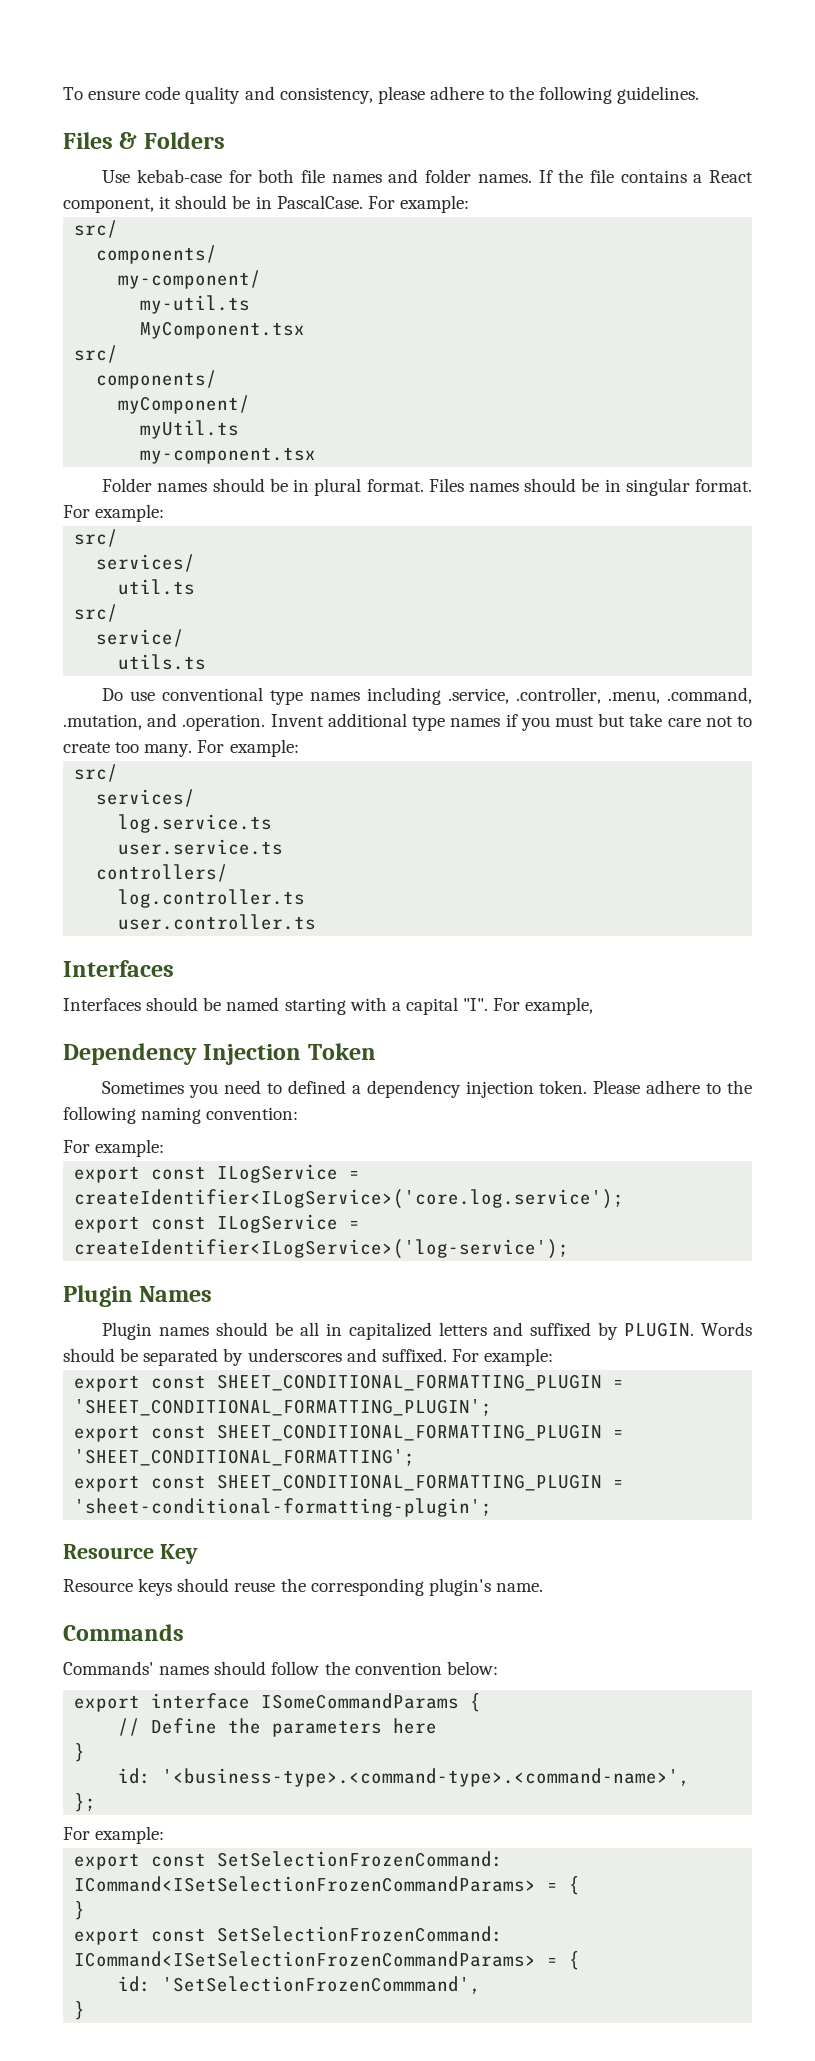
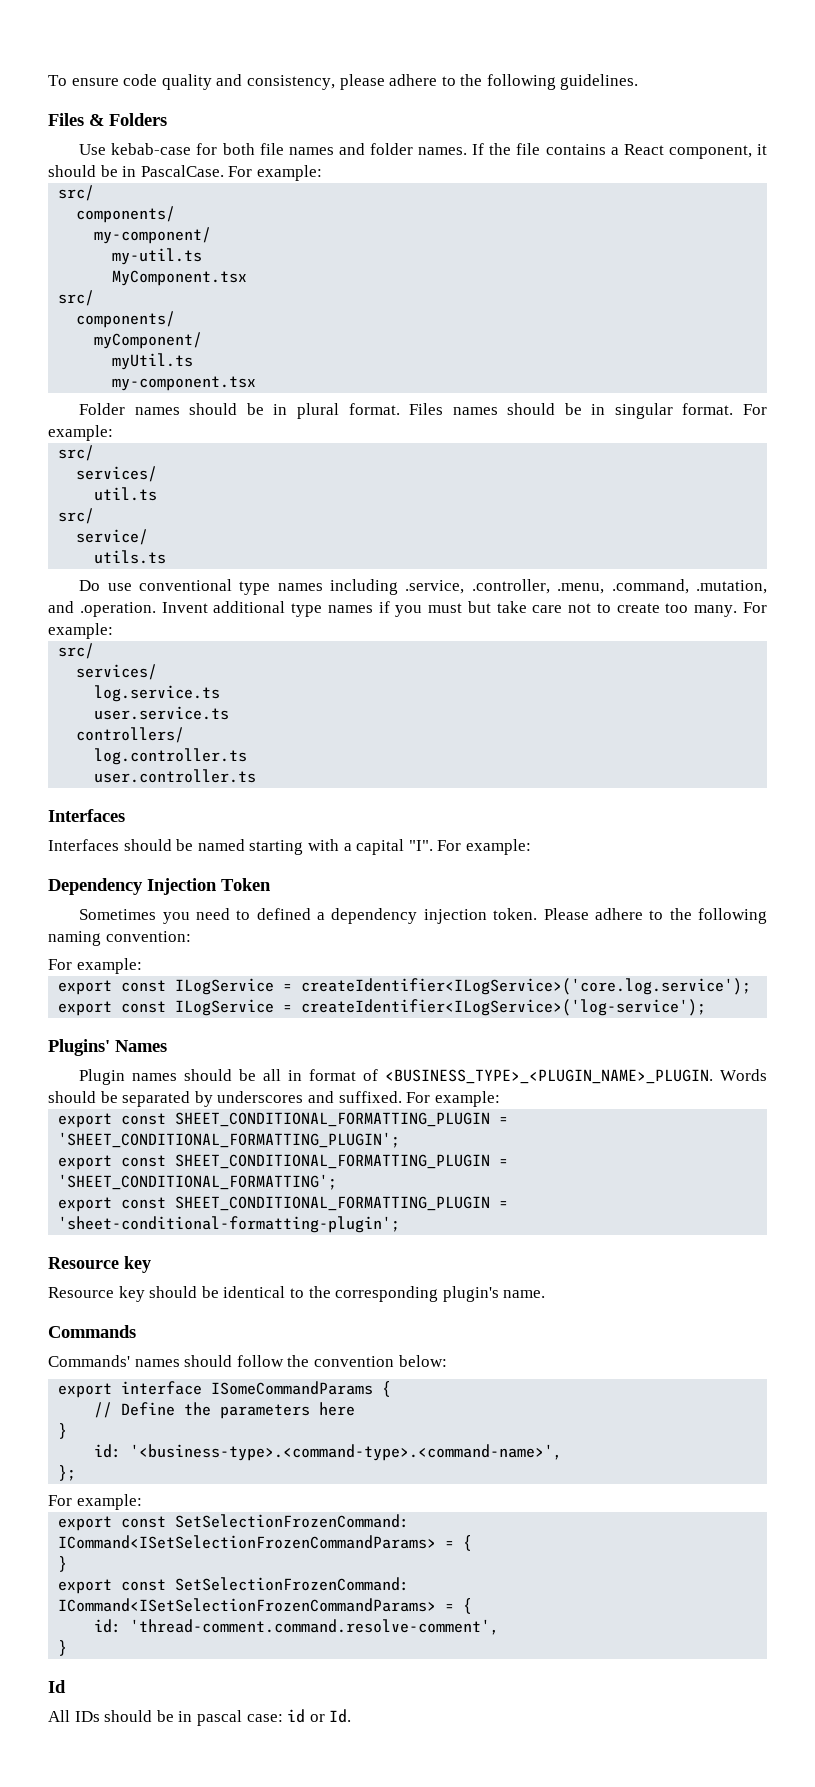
- Interfaces should be named starting with a capital "I". For example,
+ Interfaces should be named starting with a capital "I". For example:
- Plugin Names
+ Plugins' Names
- Plugin names should be all in capitalized letters and suffixed by PLUGIN.
+ Plugin names should be all in format of <BUSINESS_TYPE>_<PLUGIN_NAME>_PLUGIN.
  export const SHEET_CONDITIONAL_FORMATTING_PLUGIN = 'sheet-conditional-formatting-plugin';
- Resource Key
- Resource keys should reuse the corresponding plugin's name.
+ Resource key
+ Resource key should be identical to the corresponding plugin's name.
- id: 'SetSelectionFrozenCommmand',
+ id: 'thread-comment.command.resolve-comment',
  }
+ Id
+ All IDs should be in pascal case: id or Id.

